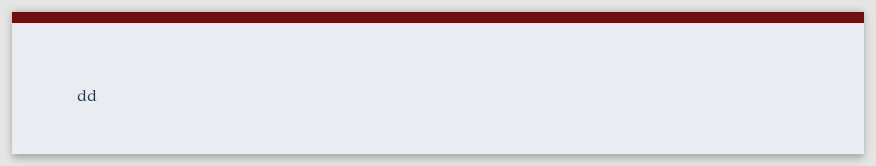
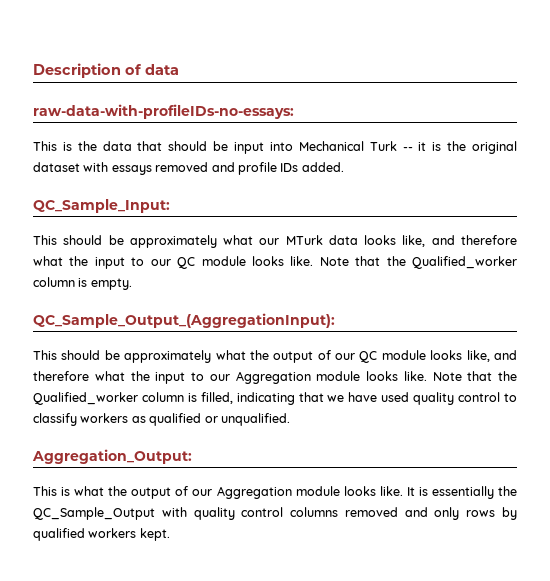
- dd
+ Description of data
+ raw-data-with-profileIDs-no-essays:
+ This is the data that should be input into Mechanical Turk -- it is the original dataset with essays removed and profile IDs added.
+ QC_Sample_Input:
+ This should be approximately what our MTurk data looks like, and therefore what the input to our QC module looks like. Note that the Qualified_worker column is empty.
+ QC_Sample_Output_(AggregationInput):
+ This should be approximately what the output of our QC module looks like, and therefore what the input to our Aggregation module looks like. Note that the Qualified_worker column is filled, indicating that we have used quality control to classify workers as qualified or unqualified.
+ Aggregation_Output:
+ This is what the output of our Aggregation module looks like. It is essentially the QC_Sample_Output with quality control columns removed and only rows by qualified workers kept.

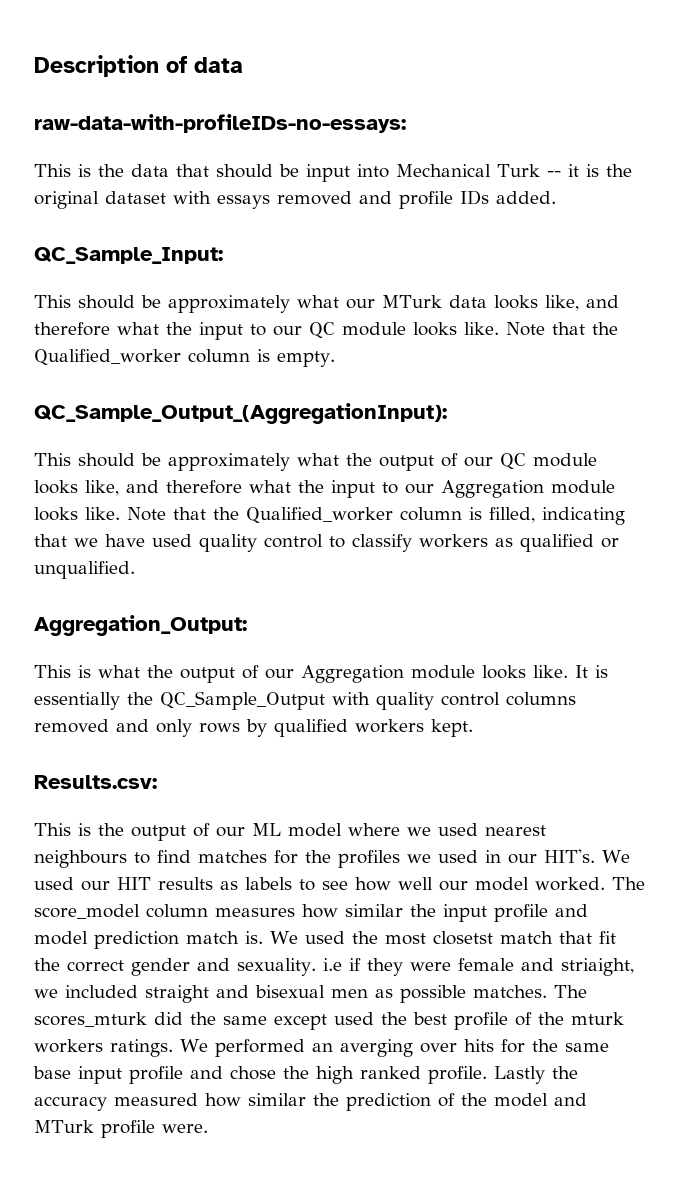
+ Results.csv:
+ This is the output of our ML model where we used nearest neighbours to find matches for the profiles we used in our HIT's. We used our HIT results as labels to see how well our model worked. The score_model column measures how similar the input profile and model prediction match is. We used the most closetst match that fit the correct gender and sexuality. i.e if they were female and striaight, we included straight and bisexual men as possible matches. The scores_mturk did the same except used the best profile of the mturk workers ratings. We performed an averging over hits for the same base input profile and chose the high ranked profile. Lastly the accuracy measured how similar the prediction of the model and MTurk profile were.

